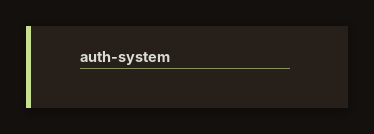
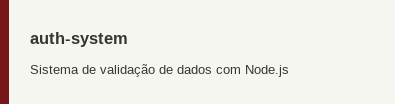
+ Sistema de validação de dados com Node.js

